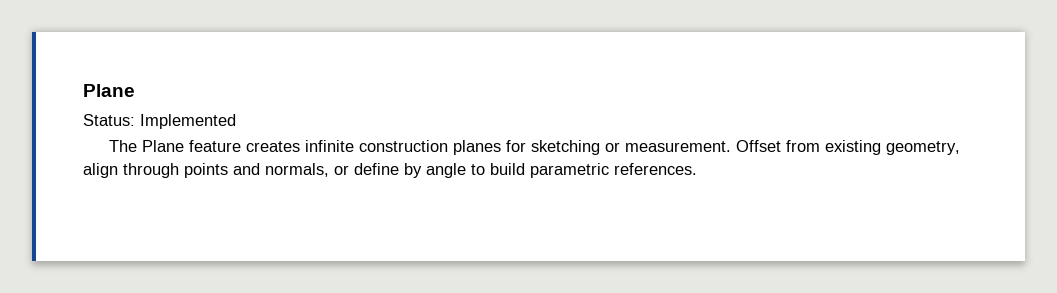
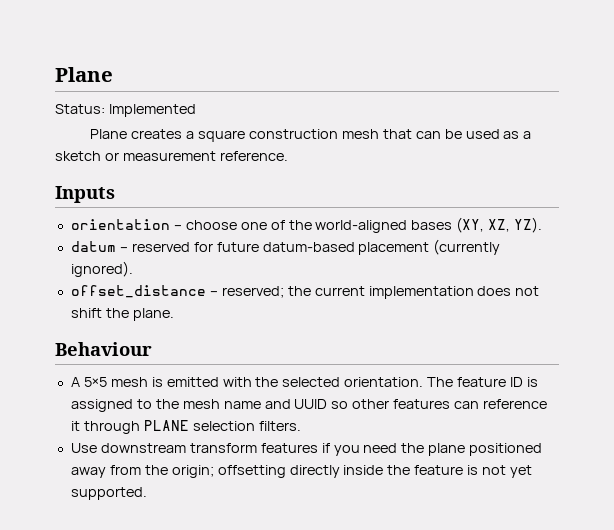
- The Plane feature creates infinite construction planes for sketching or measurement. Offset from existing geometry, align through points and normals, or define by angle to build parametric references.
+ Plane creates a square construction mesh that can be used as a sketch or measurement reference.
+ Inputs
+ orientation – choose one of the world-aligned bases (XY, XZ, YZ).
+ datum – reserved for future datum-based placement (currently ignored).
+ offset_distance – reserved; the current implementation does not shift the plane.
+ Behaviour
+ A 5×5 mesh is emitted with the selected orientation. The feature ID is assigned to the mesh name and UUID so other features can reference it through PLANE selection filters.
+ Use downstream transform features if you need the plane positioned away from the origin; offsetting directly inside the feature is not yet supported.

